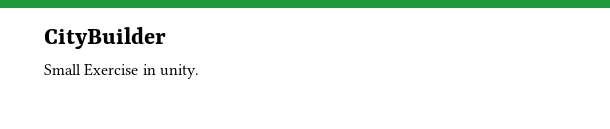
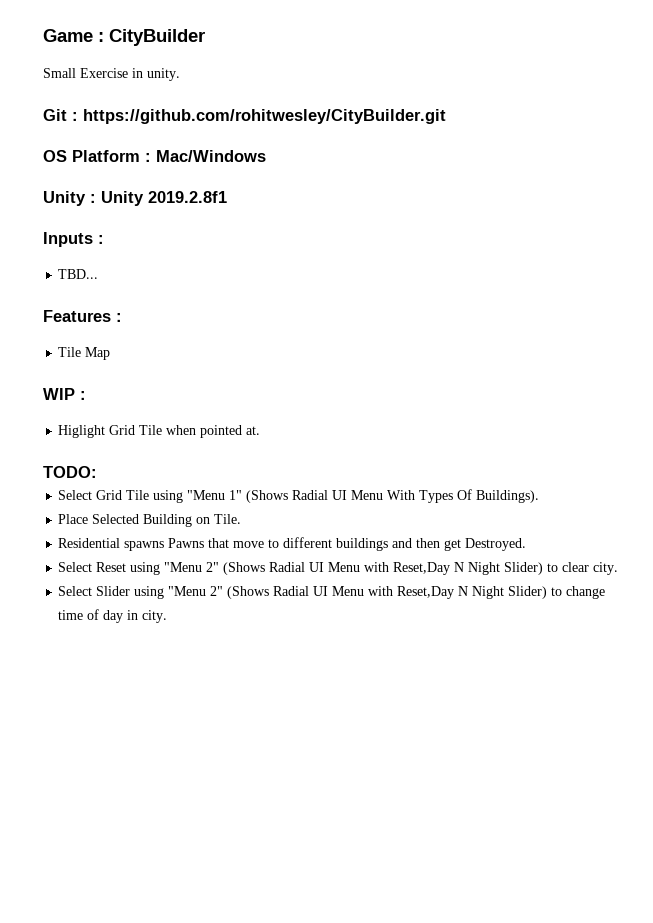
- CityBuilder
+ Game : CityBuilder
+ Git : https://github.com/rohitwesley/CityBuilder.git
+ OS Platform : Mac/Windows
+ Unity : Unity 2019.2.8f1
+ Inputs :
+ TBD...
+ Features :
+ Tile Map
+ WIP :
+ Higlight Grid Tile when pointed at.
+ TODO:
+ Select Grid Tile using "Menu 1" (Shows Radial UI Menu With Types Of Buildings).
+ Place Selected Building on Tile.
+ Residential spawns Pawns that move to different buildings and then get Destroyed.
+ Select Reset using "Menu 2" (Shows Radial UI Menu with Reset,Day N Night Slider) to clear city.
+ Select Slider using "Menu 2" (Shows Radial UI Menu with Reset,Day N Night Slider) to change time of day in city.

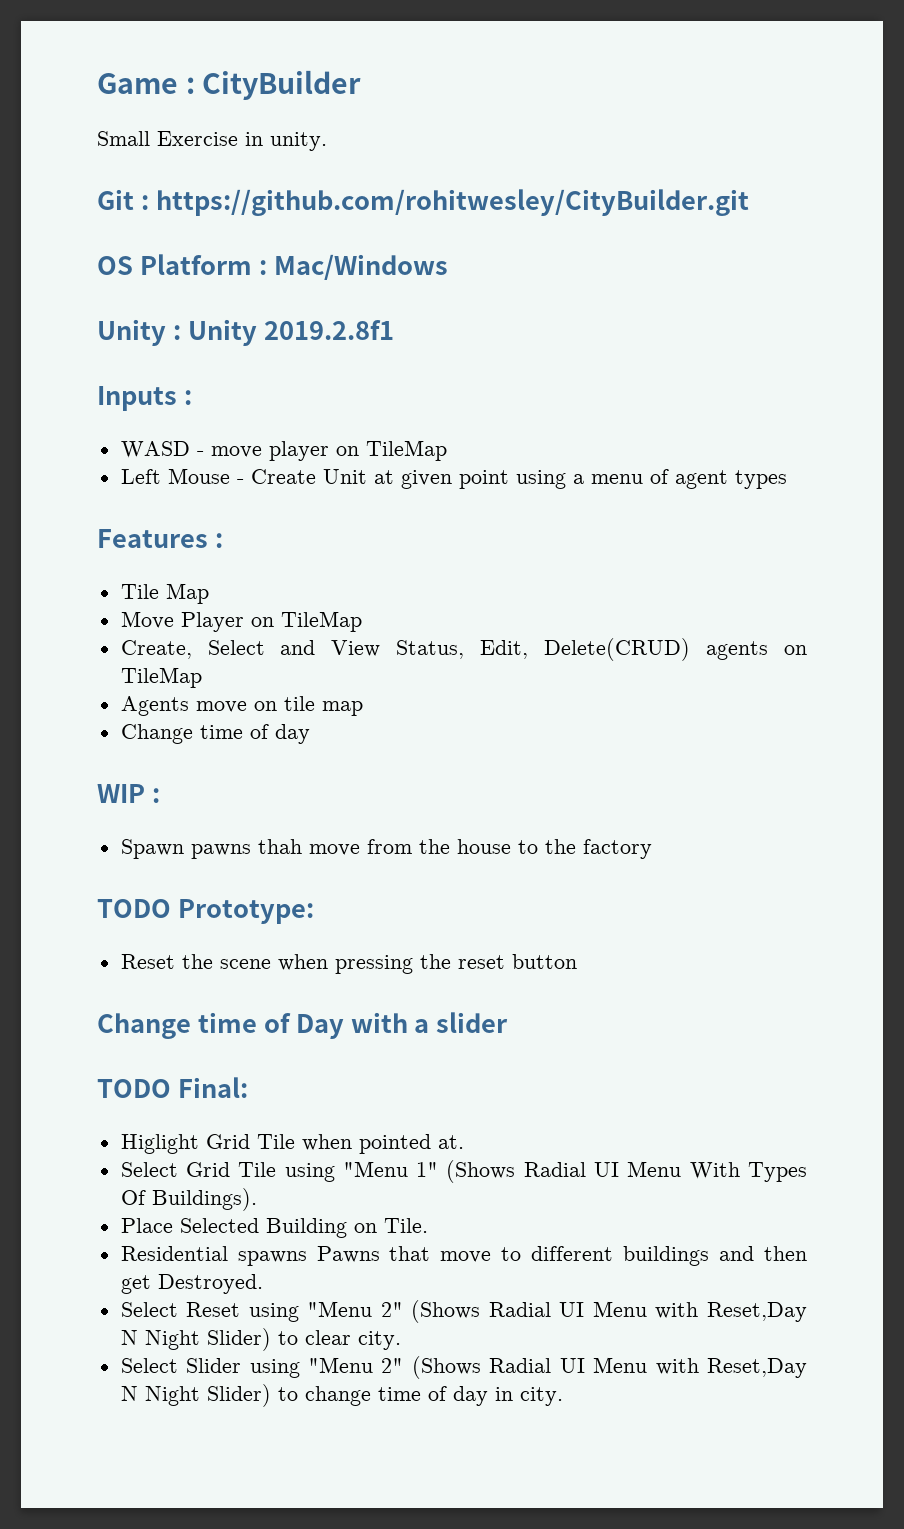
- TBD...
+ WASD - move player on TileMap
+ Left Mouse - Create Unit at given point using a menu of agent types
  Features :
  Tile Map
+ Move Player on TileMap
+ Create, Select and View Status, Edit, Delete(CRUD) agents on TileMap
+ Agents move on tile map
+ Change time of day
  WIP :
+ Spawn pawns thah move from the house to the factory
+ TODO Prototype:
+ Reset the scene when pressing the reset button
+ Change time of Day with a slider
+ TODO Final:
- TODO:

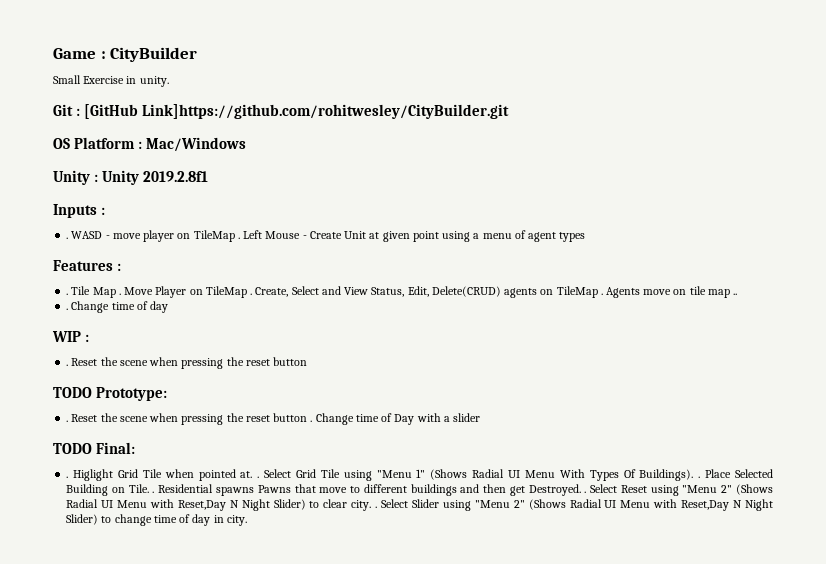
- Git : https://github.com/rohitwesley/CityBuilder.git
+ Git : [GitHub Link]https://github.com/rohitwesley/CityBuilder.git
  Inputs :
- WASD - move player on TileMap
- Left Mouse - Create Unit at given point using a menu of agent types
+ . WASD - move player on TileMap . Left Mouse - Create Unit at given point using a menu of agent types
  Features :
- Tile Map
- Move Player on TileMap
- Create, Select and View Status, Edit, Delete(CRUD) agents on TileMap
- Agents move on tile map
- Change time of day
+ . Tile Map . Move Player on TileMap . Create, Select and View Status, Edit, Delete(CRUD) agents on TileMap . Agents move on tile map ..
+ . Change time of day
  WIP :
- Spawn pawns thah move from the house to the factory
- TODO Prototype:
- Reset the scene when pressing the reset button
+ . Reset the scene when pressing the reset button
+ TODO Prototype:
+ . Reset the scene when pressing the reset button .
  TODO Final:
- Higlight Grid Tile when pointed at.
- Select Grid Tile using "Menu 1" (Shows Radial UI Menu With Types Of Buildings).
- Place Selected Building on Tile.
- Residential spawns Pawns that move to different buildings and then get Destroyed.
- Select Reset using "Menu 2" (Shows Radial UI Menu with Reset,Day N Night Slider) to clear city.
- Select Slider using "Menu 2" (Shows Radial UI Menu with Reset,Day N Night Slider) to change time of day in city.
+ . Higlight Grid Tile when pointed at. . Select Grid Tile using "Menu 1" (Shows Radial UI Menu With Types Of Buildings). . Place Selected Building on Tile. . Residential spawns Pawns that move to different buildings and then get Destroyed. . Select Reset using "Menu 2" (Shows Radial UI Menu with Reset,Day N Night Slider) to clear city. . Select Slider using "Menu 2" (Shows Radial UI Menu with Reset,Day N Night Slider) to change time of day in city.

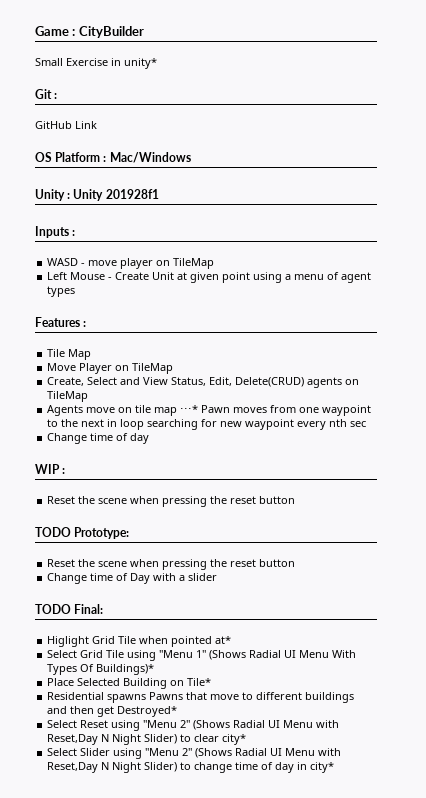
- Small Exercise in unity.
+ Small Exercise in unity*
- Git : [GitHub Link]https://github.com/rohitwesley/CityBuilder.git
+ Git :
+ GitHub Link
- Unity : Unity 2019.2.8f1
+ Unity : Unity 201928f1
  Inputs :
- . WASD - move player on TileMap . Left Mouse - Create Unit at given point using a menu of agent types
+ WASD - move player on TileMap
+ Left Mouse - Create Unit at given point using a menu of agent types
  Features :
- . Tile Map . Move Player on TileMap . Create, Select and View Status, Edit, Delete(CRUD) agents on TileMap . Agents move on tile map ..
- . Change time of day
+ Tile Map
+ Move Player on TileMap
+ Create, Select and View Status, Edit, Delete(CRUD) agents on TileMap
+ Agents move on tile map ⋅⋅⋅* Pawn moves from one waypoint to the next in loop searching for new waypoint every nth sec
+ Change time of day
  WIP :
- . Reset the scene when pressing the reset button
+ Reset the scene when pressing the reset button
  TODO Prototype:
- . Reset the scene when pressing the reset button . Change time of Day with a slider
+ Reset the scene when pressing the reset button
+ Change time of Day with a slider
  TODO Final:
- . Higlight Grid Tile when pointed at. . Select Grid Tile using "Menu 1" (Shows Radial UI Menu With Types Of Buildings). . Place Selected Building on Tile. . Residential spawns Pawns that move to different buildings and then get Destroyed. . Select Reset using "Menu 2" (Shows Radial UI Menu with Reset,Day N Night Slider) to clear city. . Select Slider using "Menu 2" (Shows Radial UI Menu with Reset,Day N Night Slider) to change time of day in city.
+ Higlight Grid Tile when pointed at*
+ Select Grid Tile using "Menu 1" (Shows Radial UI Menu With Types Of Buildings)*
+ Place Selected Building on Tile*
+ Residential spawns Pawns that move to different buildings and then get Destroyed*
+ Select Reset using "Menu 2" (Shows Radial UI Menu with Reset,Day N Night Slider) to clear city*
+ Select Slider using "Menu 2" (Shows Radial UI Menu with Reset,Day N Night Slider) to change time of day in city*

